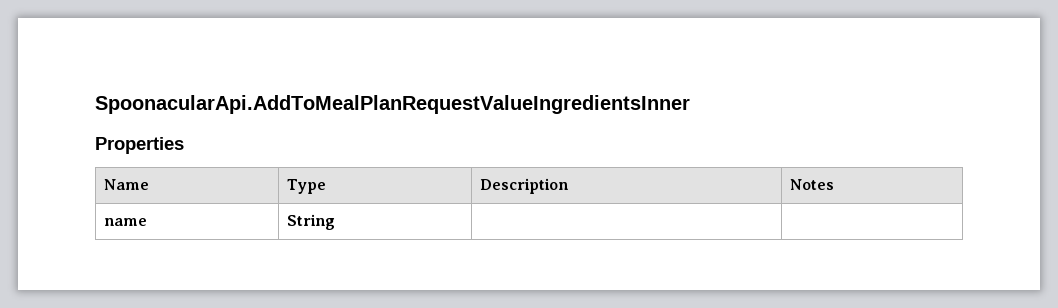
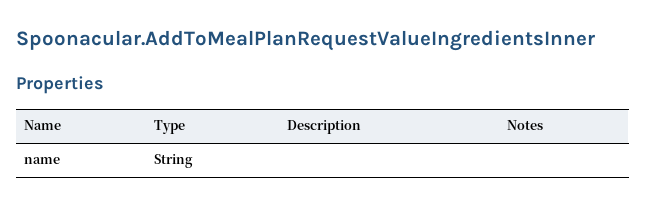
- SpoonacularApi.AddToMealPlanRequestValueIngredientsInner
+ Spoonacular.AddToMealPlanRequestValueIngredientsInner

